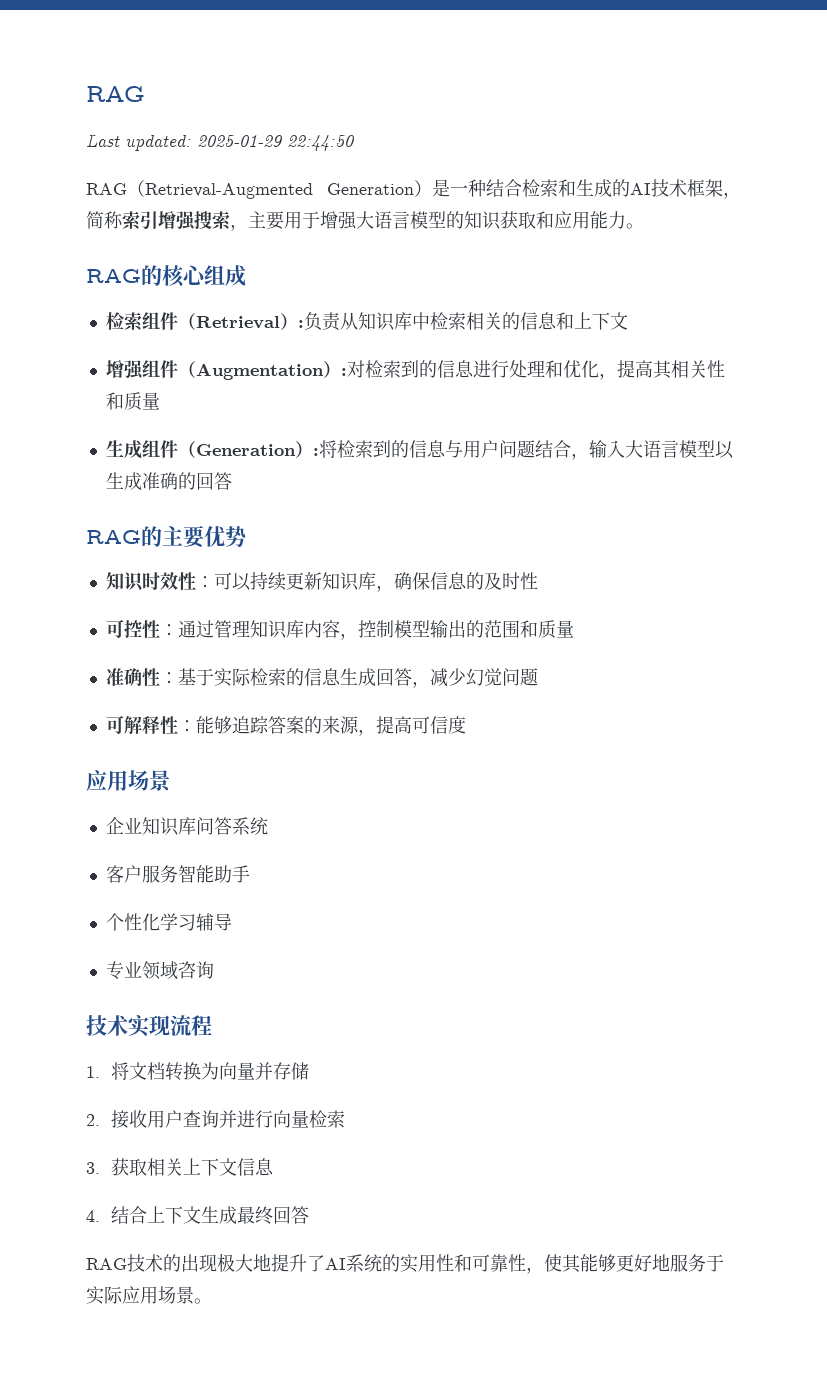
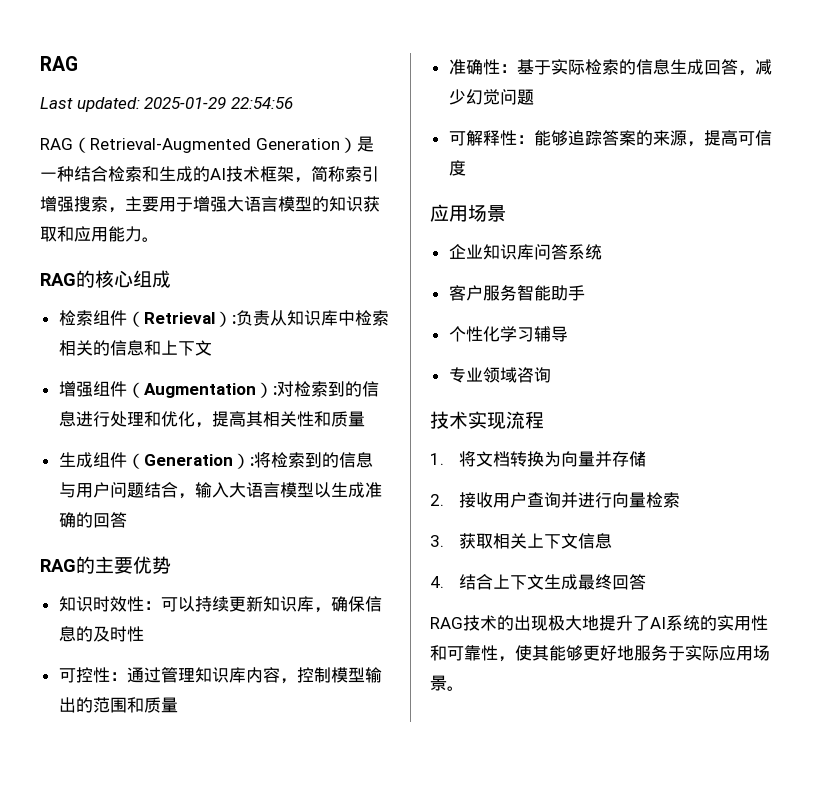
- Last updated: 2025-01-29 22:44:50
+ Last updated: 2025-01-29 22:54:56

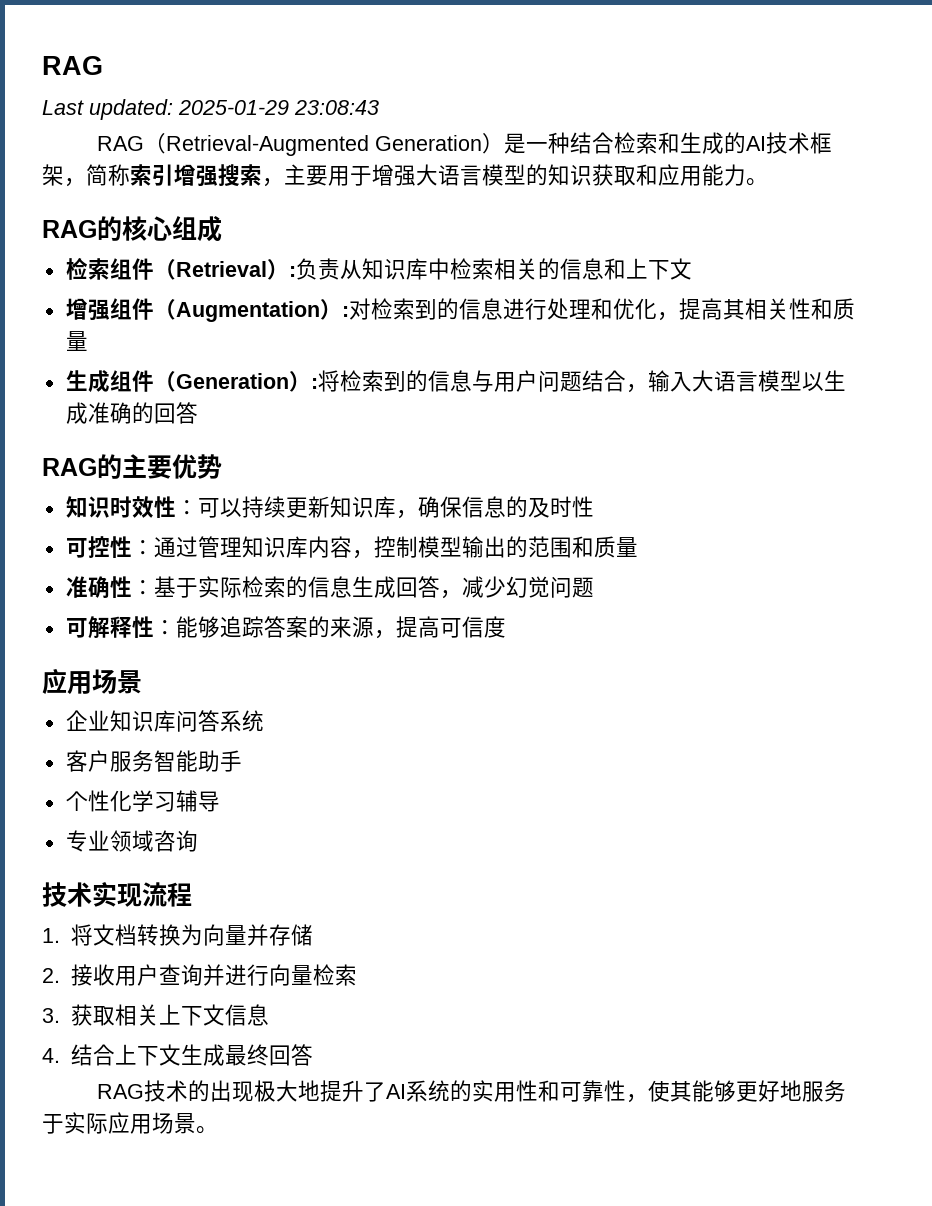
- Last updated: 2025-01-29 22:54:56
+ Last updated: 2025-01-29 23:08:43

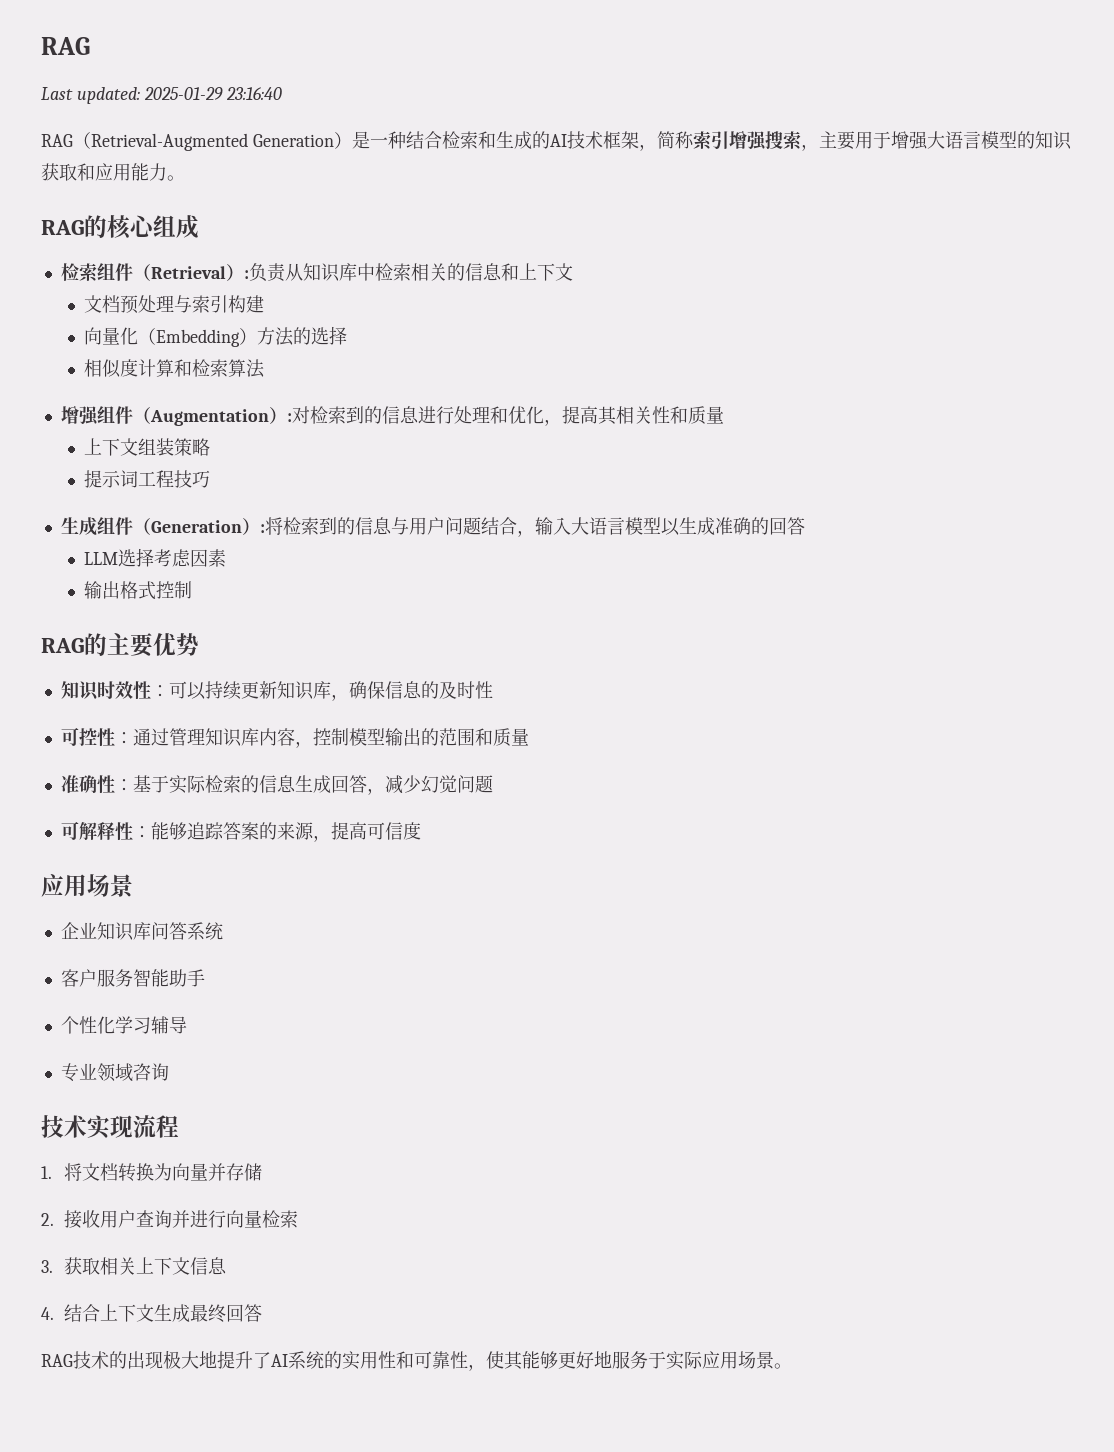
- Last updated: 2025-01-29 23:08:43
+ Last updated: 2025-01-29 23:16:40
+ 文档预处理与索引构建
+ 向量化（Embedding）方法的选择
+ 相似度计算和检索算法
+ 上下文组装策略
+ 提示词工程技巧
+ LLM选择考虑因素
+ 输出格式控制

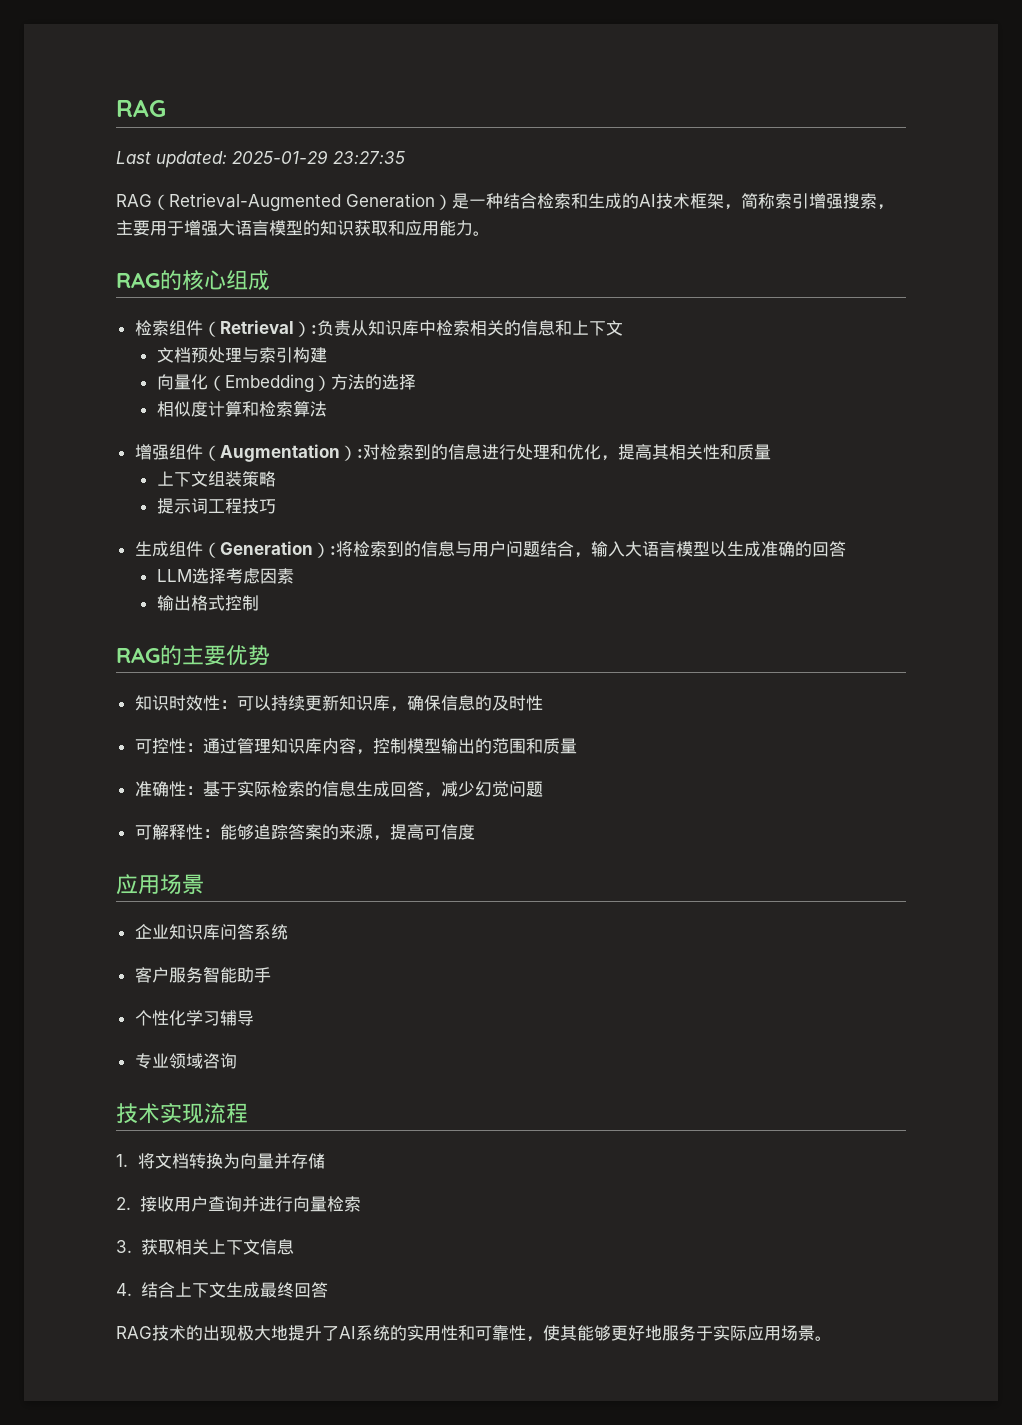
- Last updated: 2025-01-29 23:16:40
+ Last updated: 2025-01-29 23:27:35

